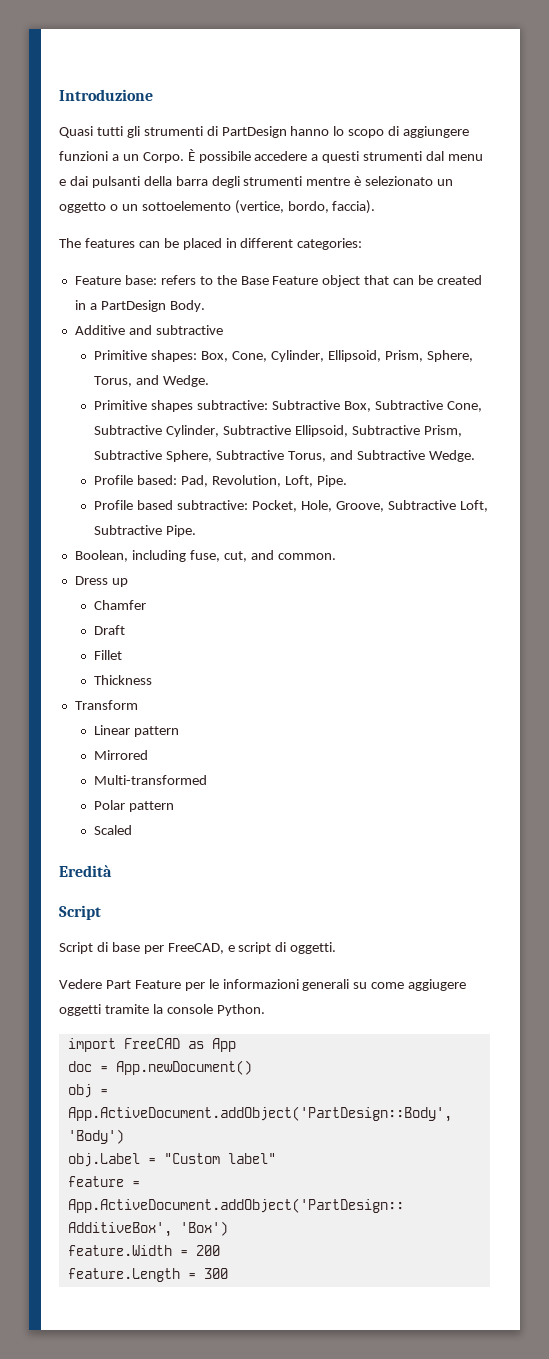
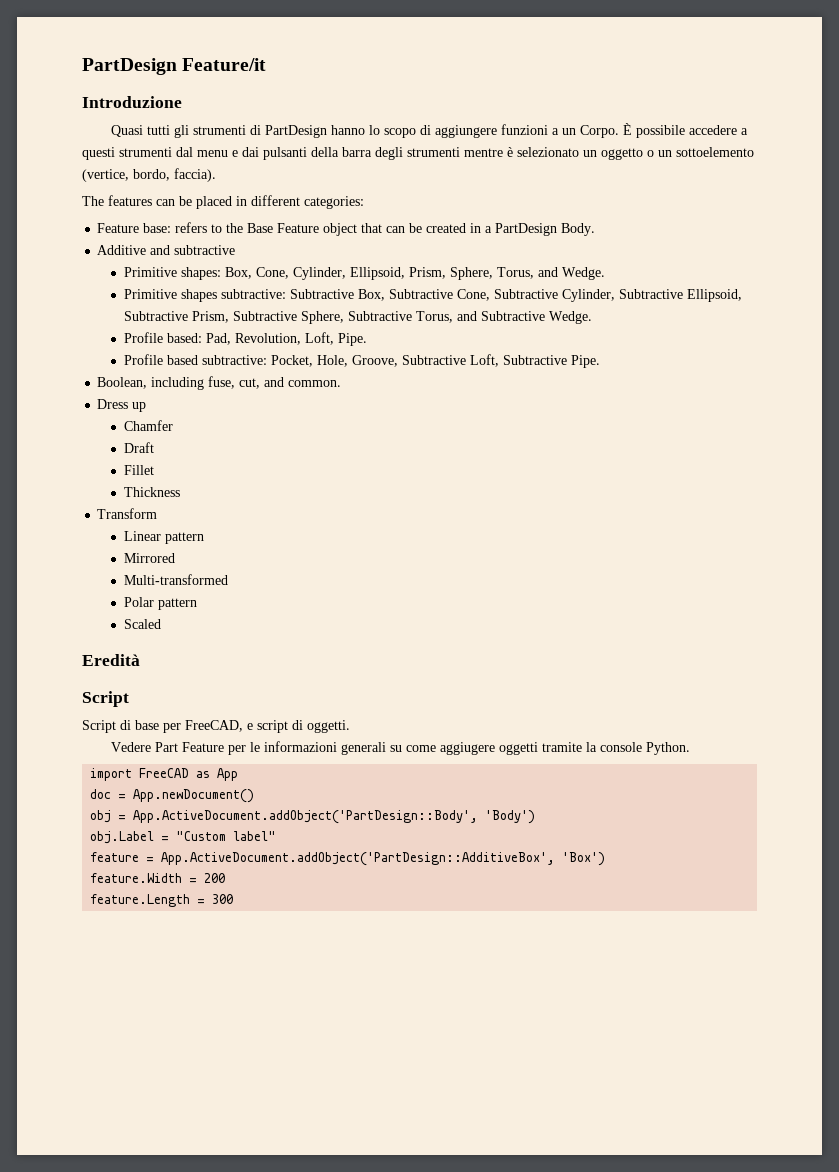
+ PartDesign Feature/it

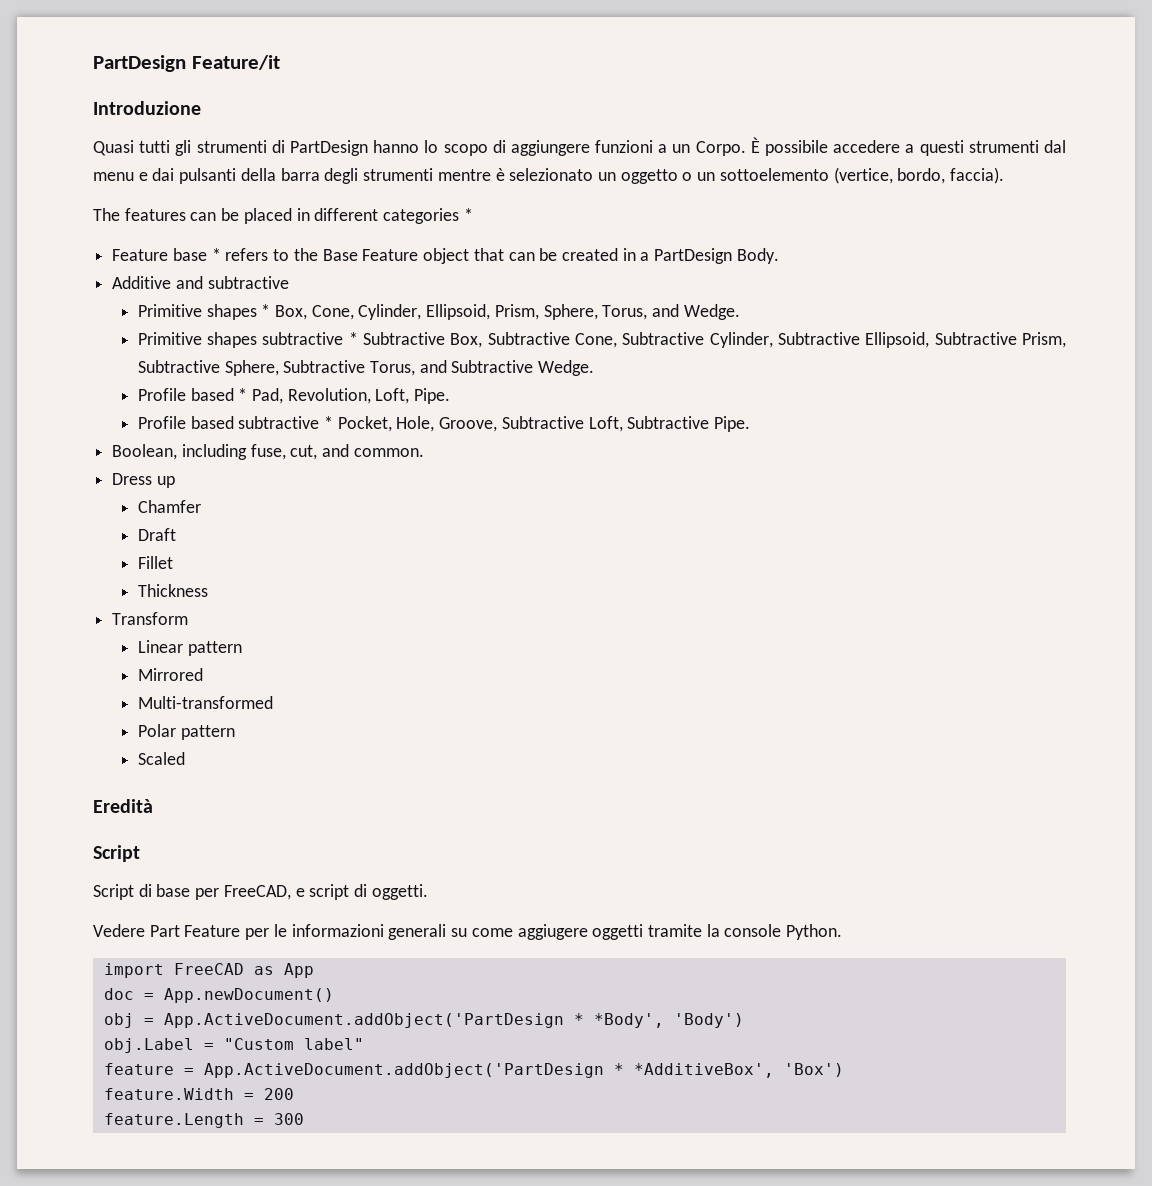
- The features can be placed in different categories:
- Feature base: refers to the Base Feature object that can be created in a PartDesign Body.
+ The features can be placed in different categories *
+ Feature base * refers to the Base Feature object that can be created in a PartDesign Body.
- Primitive shapes: Box, Cone, Cylinder, Ellipsoid, Prism, Sphere, Torus, and Wedge.
+ Primitive shapes * Box, Cone, Cylinder, Ellipsoid, Prism, Sphere, Torus, and Wedge.
- Primitive shapes subtractive: Subtractive Box, Subtractive Cone, Subtractive Cylinder, Subtractive Ellipsoid, Subtractive Prism, Subtractive Sphere, Subtractive Torus, and Subtractive Wedge.
+ Primitive shapes subtractive * Subtractive Box, Subtractive Cone, Subtractive Cylinder, Subtractive Ellipsoid, Subtractive Prism, Subtractive Sphere, Subtractive Torus, and Subtractive Wedge.
- Profile based: Pad, Revolution, Loft, Pipe.
+ Profile based * Pad, Revolution, Loft, Pipe.
- Profile based subtractive: Pocket, Hole, Groove, Subtractive Loft, Subtractive Pipe.
+ Profile based subtractive * Pocket, Hole, Groove, Subtractive Loft, Subtractive Pipe.
- obj = App.ActiveDocument.addObject('PartDesign::Body', 'Body')
+ obj = App.ActiveDocument.addObject('PartDesign * *Body', 'Body')
- feature = App.ActiveDocument.addObject('PartDesign::AdditiveBox', 'Box')
+ feature = App.ActiveDocument.addObject('PartDesign * *AdditiveBox', 'Box')

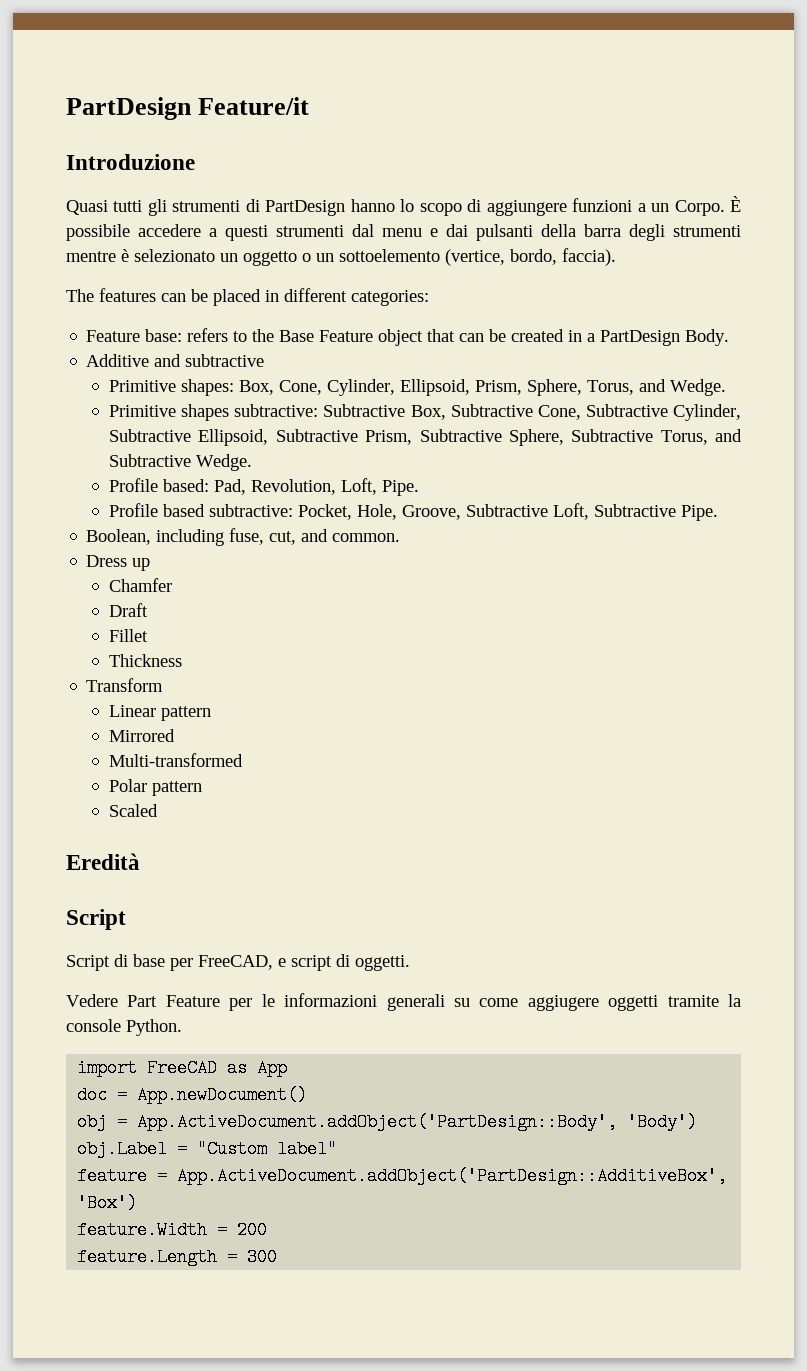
- The features can be placed in different categories *
- Feature base * refers to the Base Feature object that can be created in a PartDesign Body.
+ The features can be placed in different categories:
+ Feature base: refers to the Base Feature object that can be created in a PartDesign Body.
- Primitive shapes * Box, Cone, Cylinder, Ellipsoid, Prism, Sphere, Torus, and Wedge.
+ Primitive shapes: Box, Cone, Cylinder, Ellipsoid, Prism, Sphere, Torus, and Wedge.
- Primitive shapes subtractive * Subtractive Box, Subtractive Cone, Subtractive Cylinder, Subtractive Ellipsoid, Subtractive Prism, Subtractive Sphere, Subtractive Torus, and Subtractive Wedge.
+ Primitive shapes subtractive: Subtractive Box, Subtractive Cone, Subtractive Cylinder, Subtractive Ellipsoid, Subtractive Prism, Subtractive Sphere, Subtractive Torus, and Subtractive Wedge.
- Profile based * Pad, Revolution, Loft, Pipe.
+ Profile based: Pad, Revolution, Loft, Pipe.
- Profile based subtractive * Pocket, Hole, Groove, Subtractive Loft, Subtractive Pipe.
+ Profile based subtractive: Pocket, Hole, Groove, Subtractive Loft, Subtractive Pipe.
- obj = App.ActiveDocument.addObject('PartDesign * *Body', 'Body')
+ obj = App.ActiveDocument.addObject('PartDesign::Body', 'Body')
- feature = App.ActiveDocument.addObject('PartDesign * *AdditiveBox', 'Box')
+ feature = App.ActiveDocument.addObject('PartDesign::AdditiveBox', 'Box')

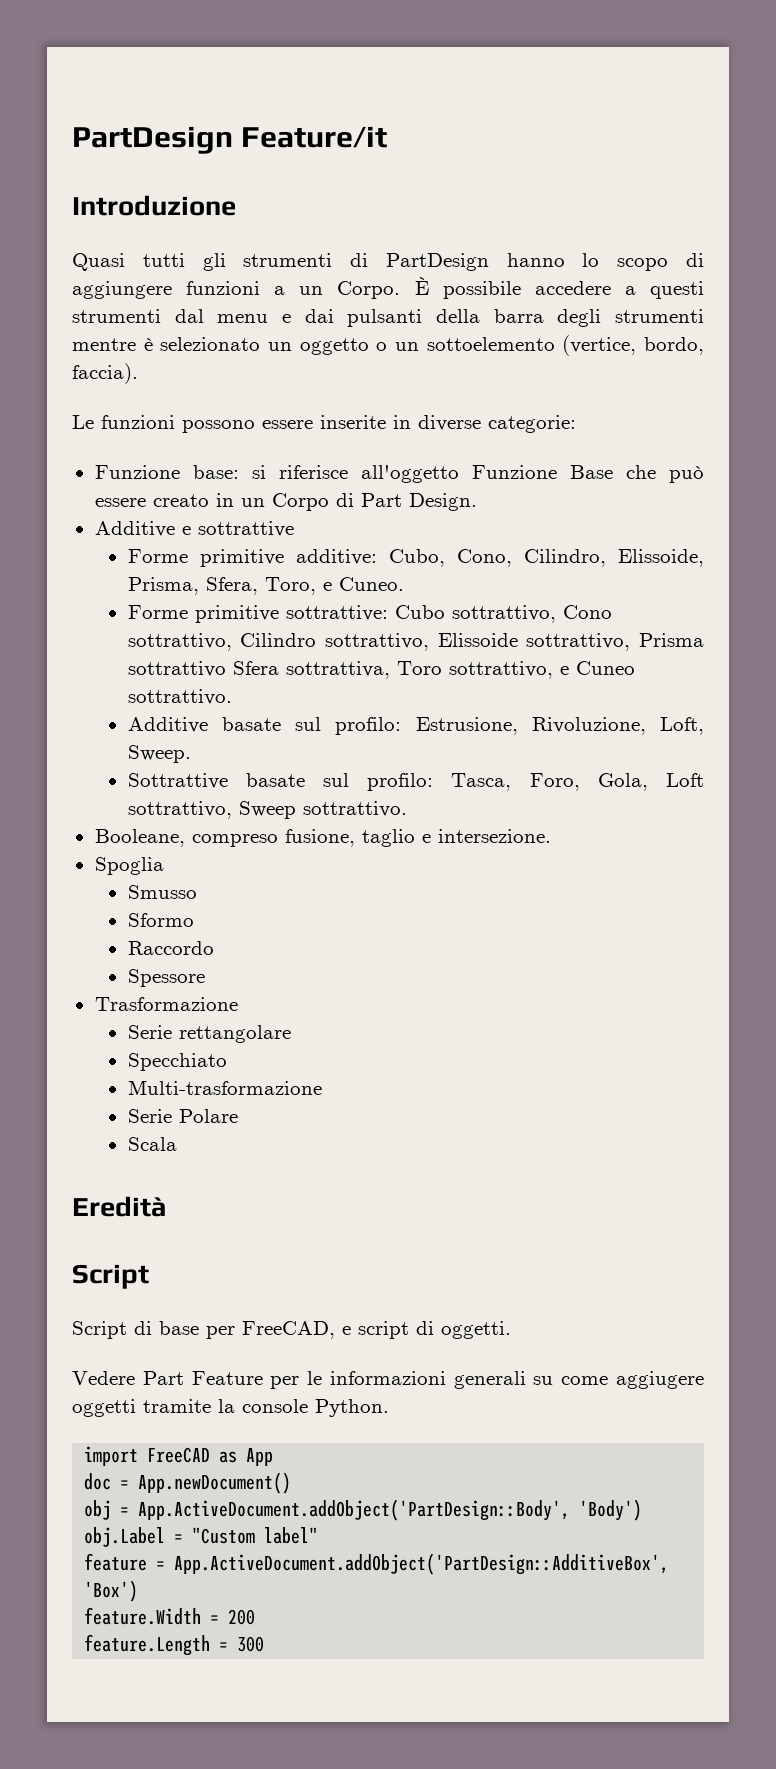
- The features can be placed in different categories:
- Feature base: refers to the Base Feature object that can be created in a PartDesign Body.
- Additive and subtractive
- Primitive shapes: Box, Cone, Cylinder, Ellipsoid, Prism, Sphere, Torus, and Wedge.
- Primitive shapes subtractive: Subtractive Box, Subtractive Cone, Subtractive Cylinder, Subtractive Ellipsoid, Subtractive Prism, Subtractive Sphere, Subtractive Torus, and Subtractive Wedge.
- Profile based: Pad, Revolution, Loft, Pipe.
- Profile based subtractive: Pocket, Hole, Groove, Subtractive Loft, Subtractive Pipe.
- Boolean, including fuse, cut, and common.
- Dress up
- Chamfer
- Draft
- Fillet
- Thickness
- Transform
- Linear pattern
- Mirrored
- Multi-transformed
- Polar pattern
- Scaled
+ Le funzioni possono essere inserite in diverse categorie:
+ Funzione base: si riferisce all'oggetto Funzione Base che può essere creato in un Corpo di Part Design.
+ Additive e sottrattive
+ Forme primitive additive: Cubo, Cono, Cilindro, Elissoide, Prisma, Sfera, Toro, e Cuneo.
+ Forme primitive sottrattive: Cubo sottrattivo, Cono sottrattivo, Cilindro sottrattivo, Elissoide sottrattivo, Prisma sottrattivo Sfera sottrattiva, Toro sottrattivo, e Cuneo sottrattivo.
+ Additive basate sul profilo: Estrusione, Rivoluzione, Loft, Sweep.
+ Sottrattive basate sul profilo: Tasca, Foro, Gola, Loft sottrattivo, Sweep sottrattivo.
+ Booleane, compreso fusione, taglio e intersezione.
+ Spoglia
+ Smusso
+ Sformo
+ Raccordo
+ Spessore
+ Trasformazione
+ Serie rettangolare
+ Specchiato
+ Multi-trasformazione
+ Serie Polare
+ Scala

